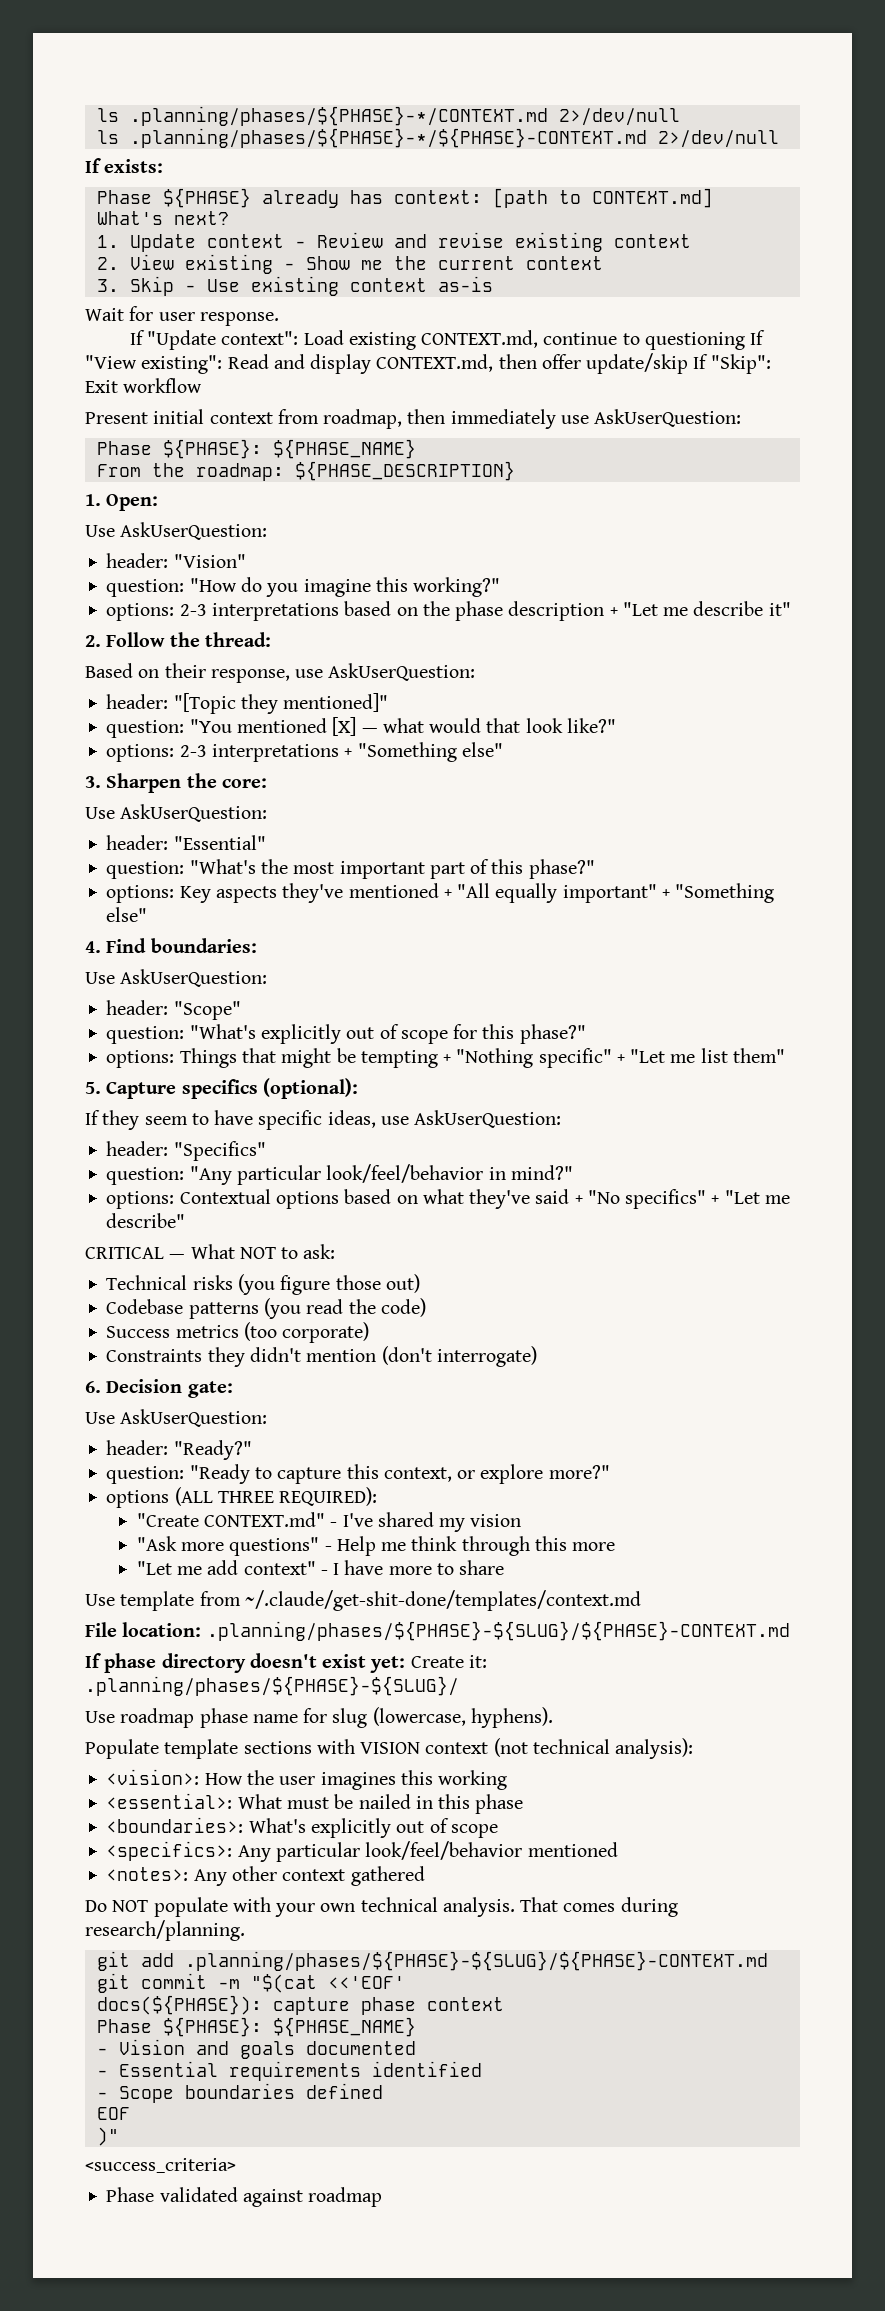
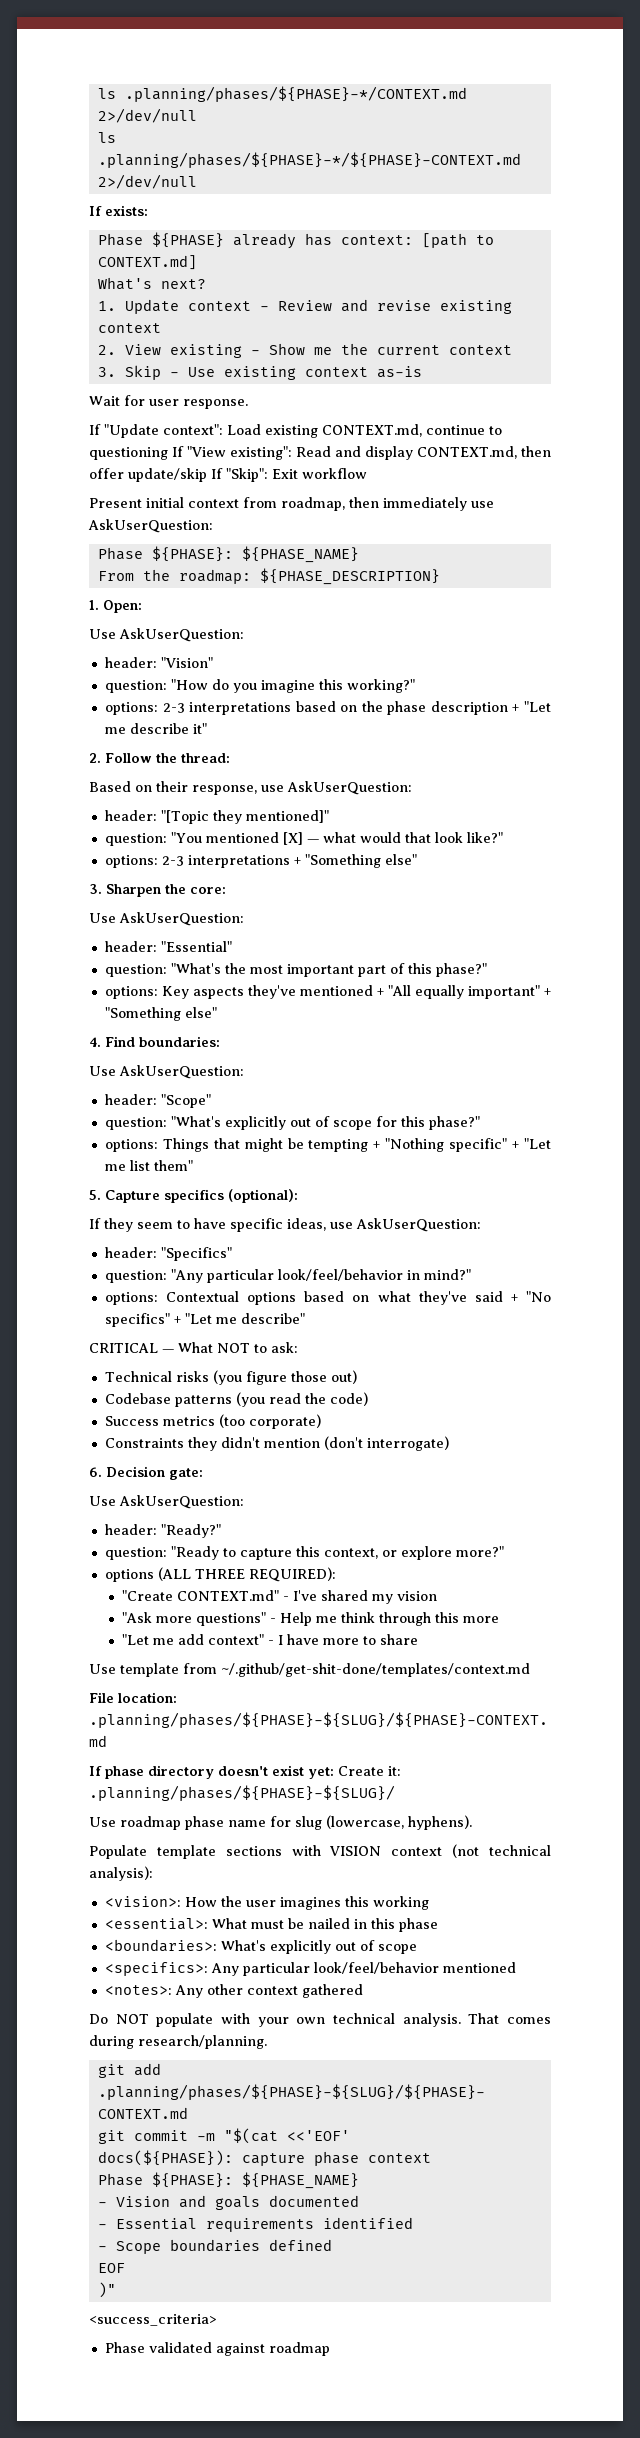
- Use template from ~/.claude/get-shit-done/templates/context.md
+ Use template from ~/.github/get-shit-done/templates/context.md

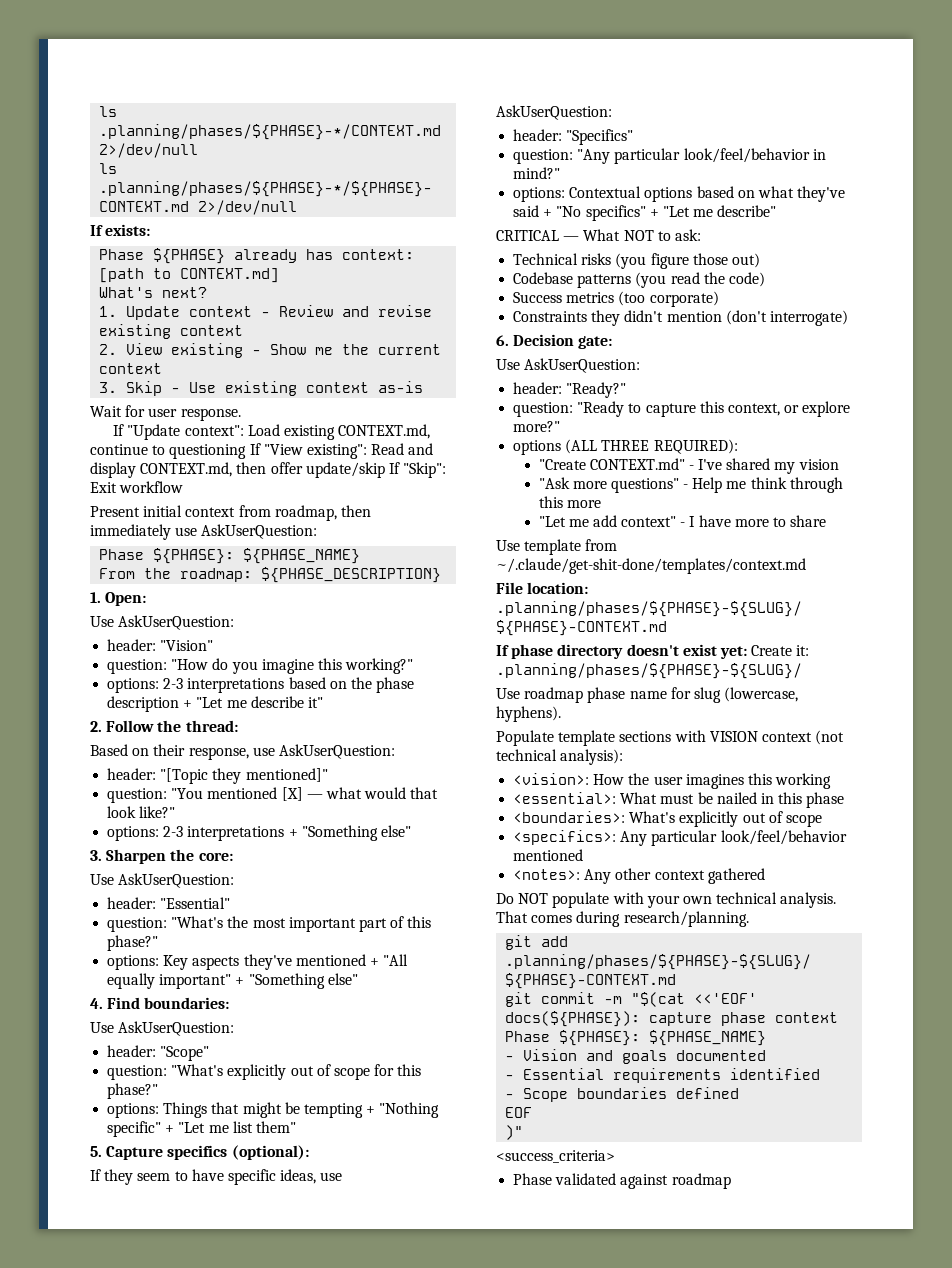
- Use template from ~/.github/get-shit-done/templates/context.md
+ Use template from ~/.claude/get-shit-done/templates/context.md

